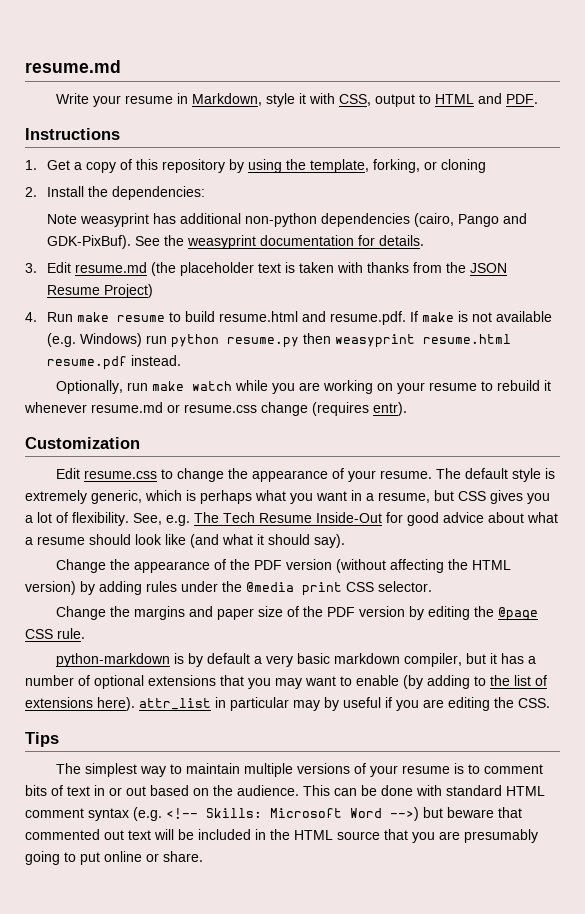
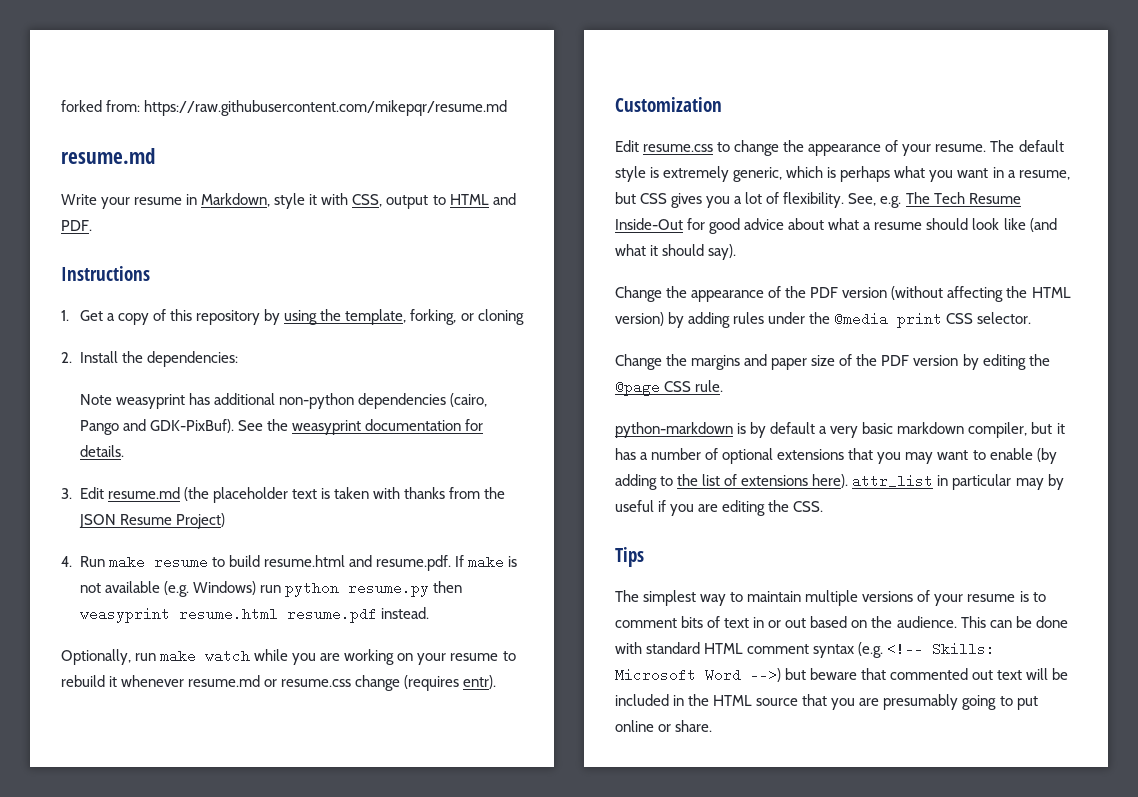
+ forked from: https://raw.githubusercontent.com/mikepqr/resume.md

